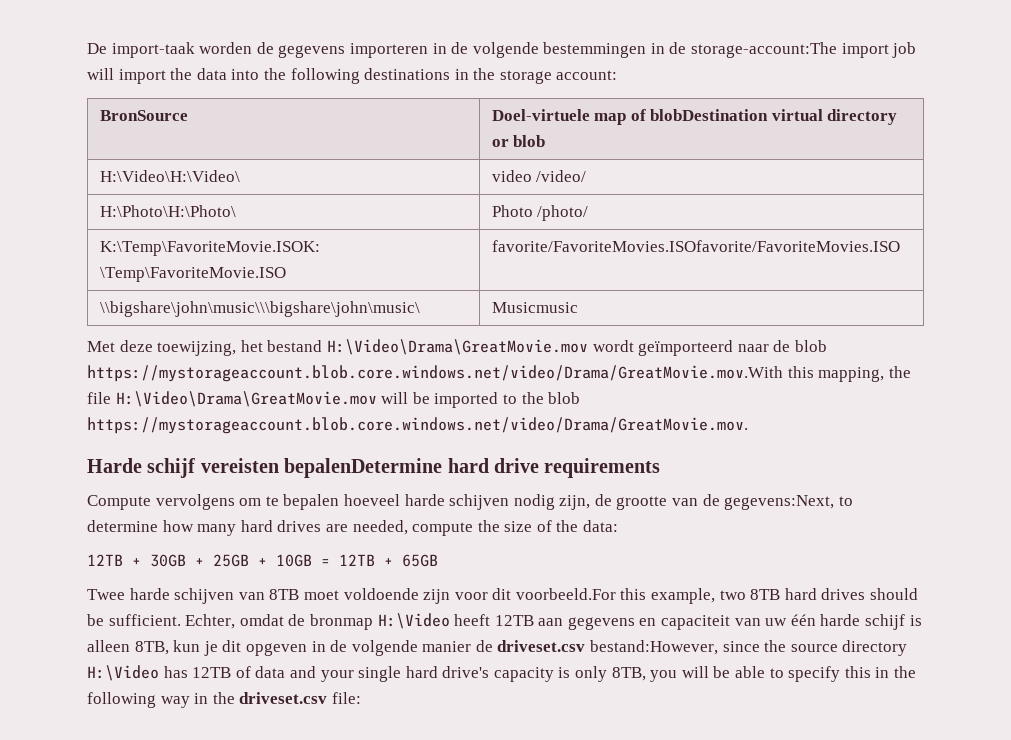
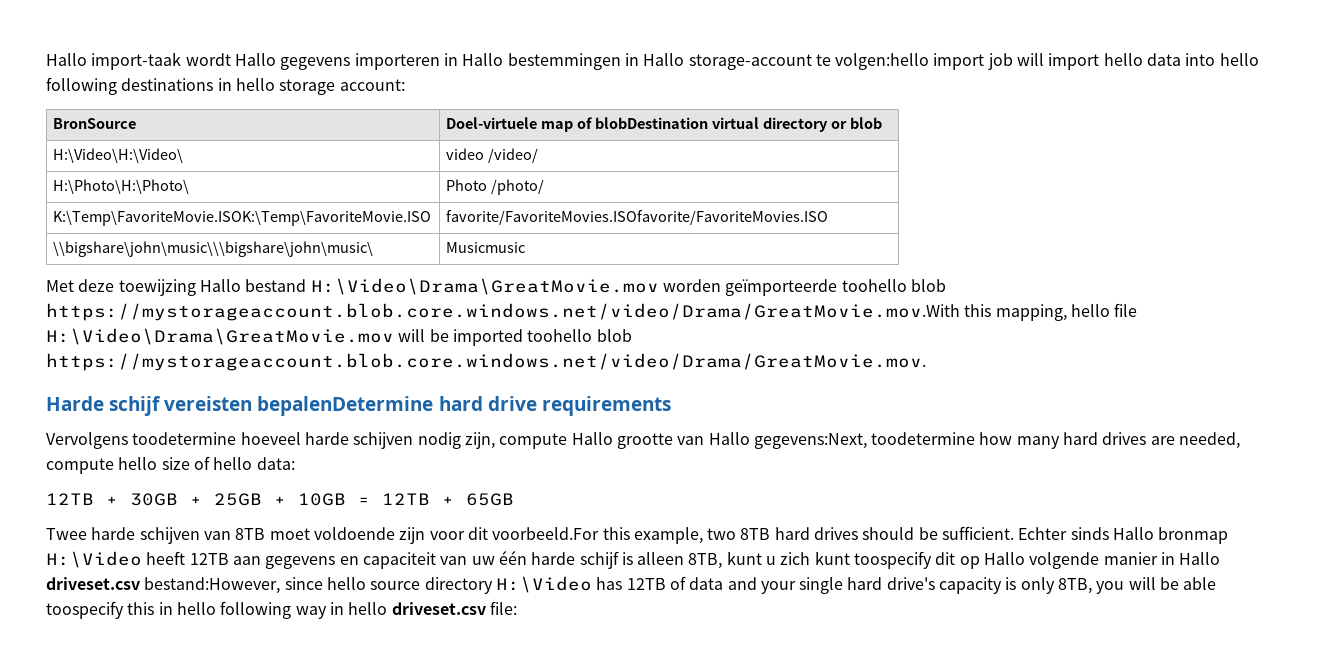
- De import-taak worden de gegevens importeren in de volgende bestemmingen in de storage-account:The import job will import the data into the following destinations in the storage account:
+ Hallo import-taak wordt Hallo gegevens importeren in Hallo bestemmingen in Hallo storage-account te volgen:hello import job will import hello data into hello following destinations in hello storage account:
- Met deze toewijzing, het bestand H:\Video\Drama\GreatMovie.mov wordt geïmporteerd naar de blob https://mystorageaccount.blob.core.windows.net/video/Drama/GreatMovie.mov.With this mapping, the file H:\Video\Drama\GreatMovie.mov will be imported to the blob https://mystorageaccount.blob.core.windows.net/video/Drama/GreatMovie.mov.
+ Met deze toewijzing Hallo bestand H:\Video\Drama\GreatMovie.mov worden geïmporteerde toohello blob https://mystorageaccount.blob.core.windows.net/video/Drama/GreatMovie.mov.With this mapping, hello file H:\Video\Drama\GreatMovie.mov will be imported toohello blob https://mystorageaccount.blob.core.windows.net/video/Drama/GreatMovie.mov.
- Compute vervolgens om te bepalen hoeveel harde schijven nodig zijn, de grootte van de gegevens:Next, to determine how many hard drives are needed, compute the size of the data:
+ Vervolgens toodetermine hoeveel harde schijven nodig zijn, compute Hallo grootte van Hallo gegevens:Next, toodetermine how many hard drives are needed, compute hello size of hello data:
- Echter, omdat de bronmap H:\Video heeft 12TB aan gegevens en capaciteit van uw één harde schijf is alleen 8TB, kun je dit opgeven in de volgende manier de driveset.csv bestand:However, since the source directory H:\Video has 12TB of data and your single hard drive's capacity is only 8TB, you will be able to specify this in the following way in the driveset.csv file:
+ Echter sinds Hallo bronmap H:\Video heeft 12TB aan gegevens en capaciteit van uw één harde schijf is alleen 8TB, kunt u zich kunt toospecify dit op Hallo volgende manier in Hallo driveset.csv bestand:However, since hello source directory H:\Video has 12TB of data and your single hard drive's capacity is only 8TB, you will be able toospecify this in hello following way in hello driveset.csv file:

